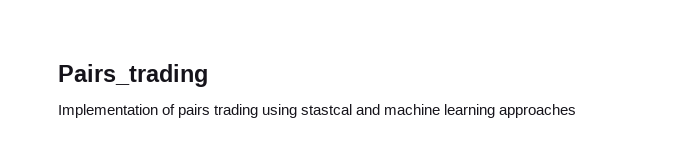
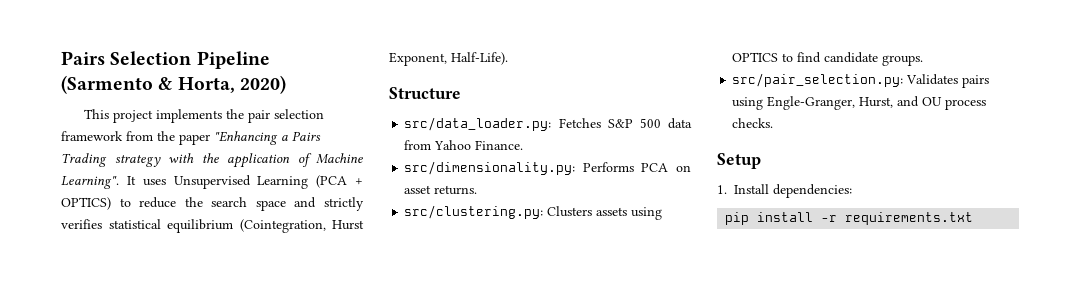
- Pairs_trading
- Implementation of pairs trading using stastcal and machine learning approaches
+ Pairs Selection Pipeline (Sarmento & Horta, 2020)
+ This project implements the pair selection framework from the paper "Enhancing a Pairs Trading strategy with the application of Machine Learning". It uses Unsupervised Learning (PCA + OPTICS) to reduce the search space and strictly verifies statistical equilibrium (Cointegration, Hurst Exponent, Half-Life).
+ Structure
+ src/data_loader.py: Fetches S&P 500 data from Yahoo Finance.
+ src/dimensionality.py: Performs PCA on asset returns.
+ src/clustering.py: Clusters assets using OPTICS to find candidate groups.
+ src/pair_selection.py: Validates pairs using Engle-Granger, Hurst, and OU process checks.
+ Setup
+ 1. Install dependencies:
+ pip install -r requirements.txt

